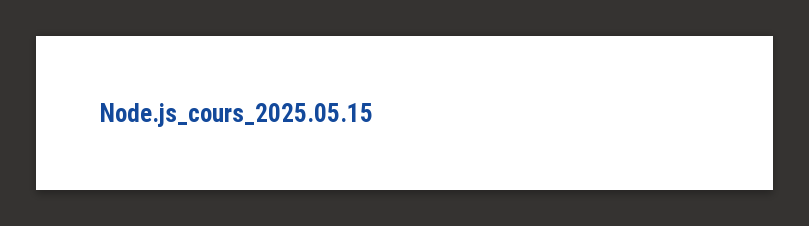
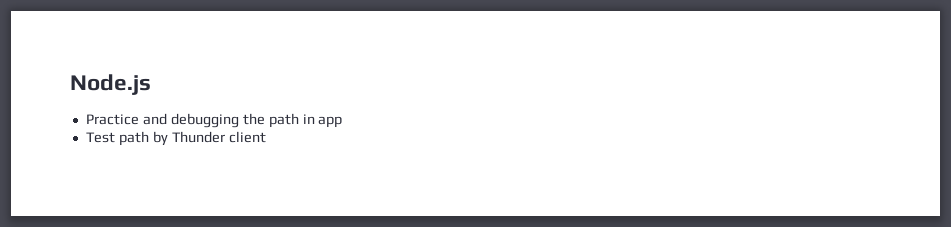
- Node.js_cours_2025.05.15
+ Node.js
+ Practice and debugging the path in app
+ Test path by Thunder client

